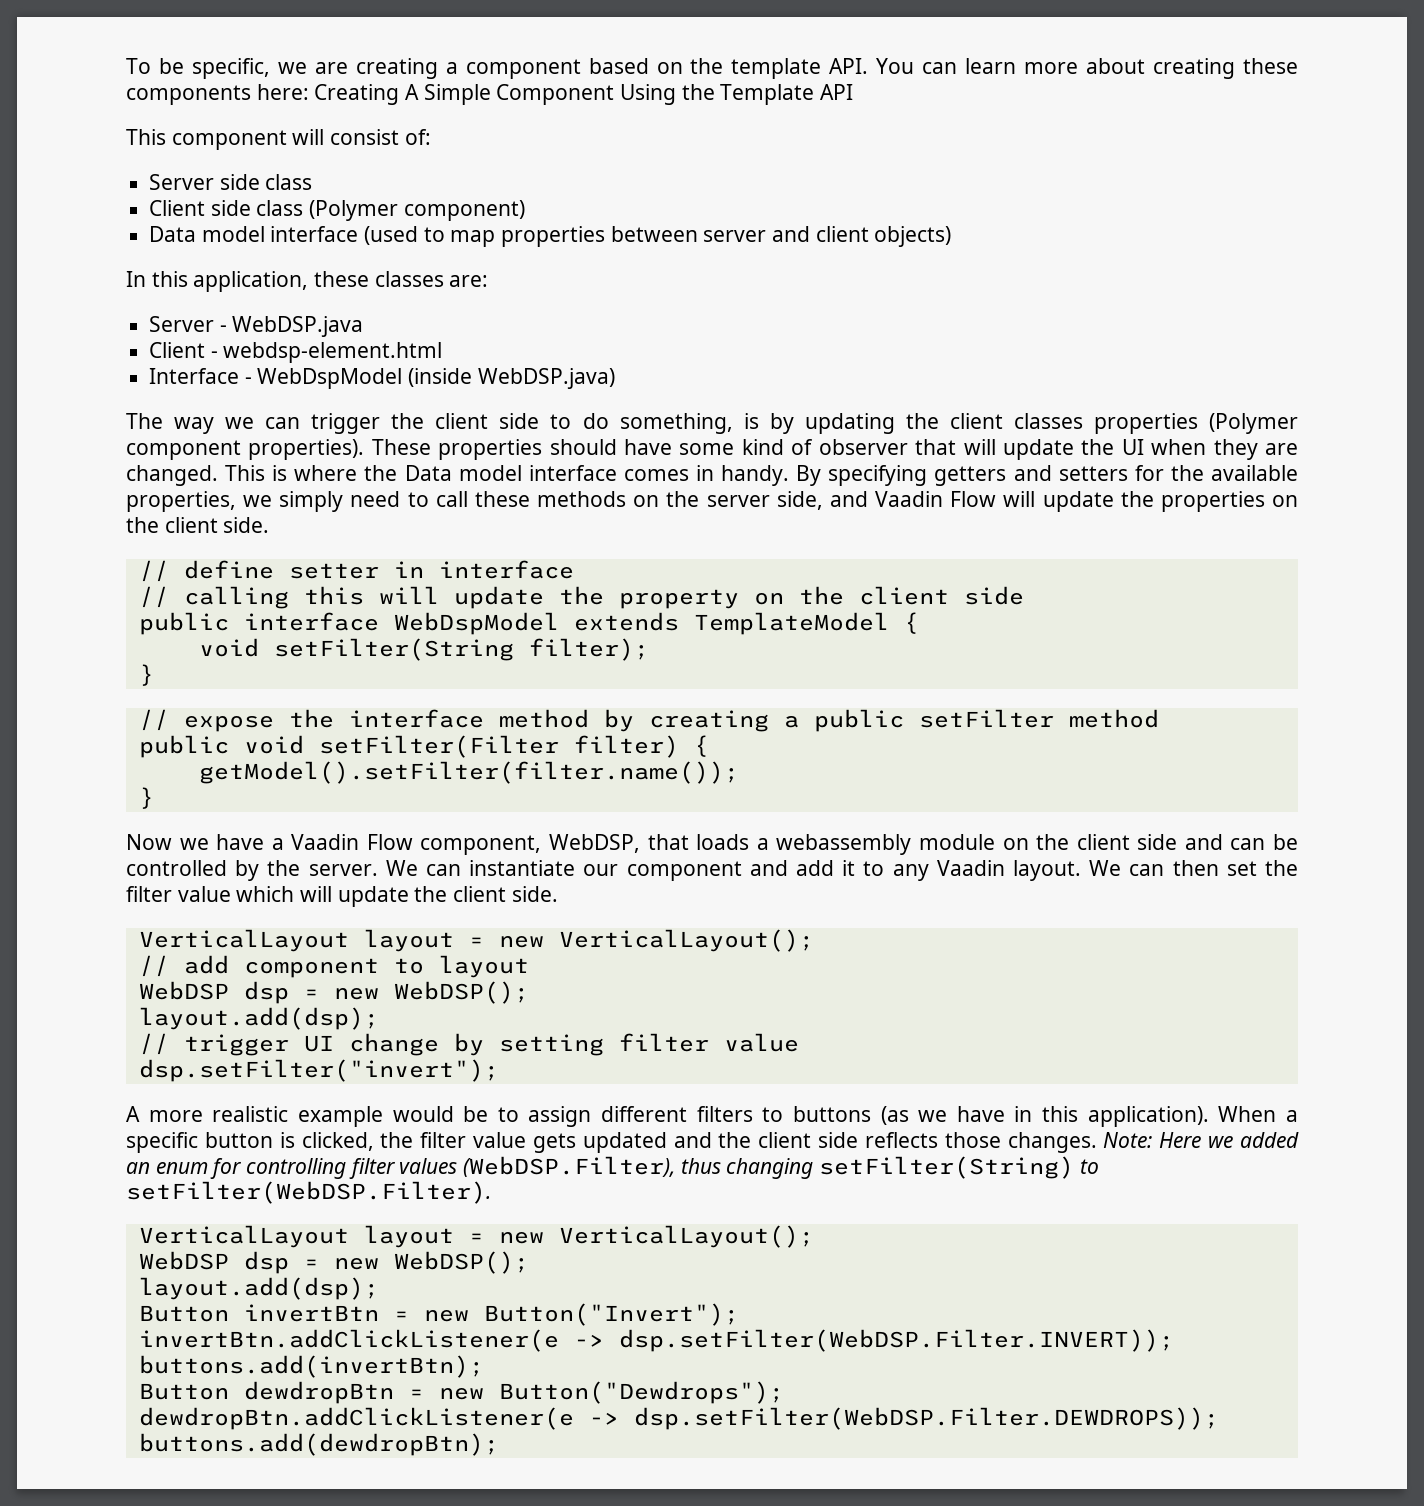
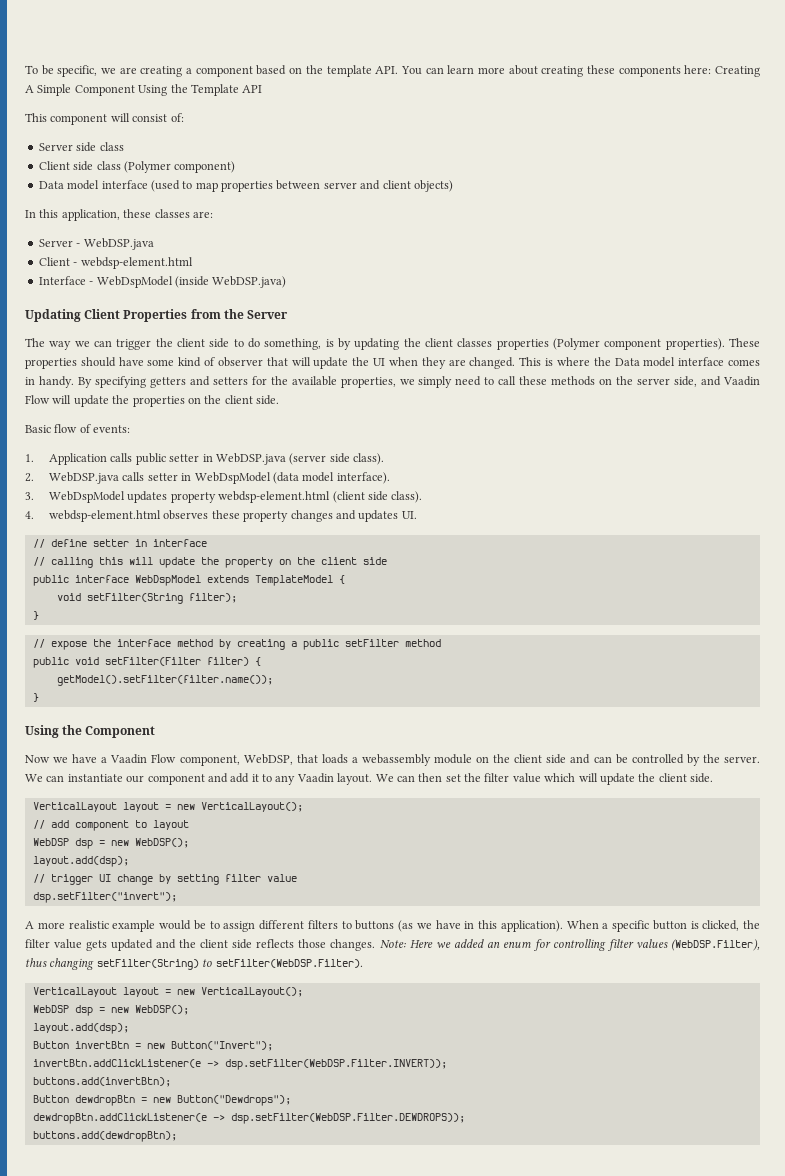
+ Updating Client Properties from the Server
+ Basic flow of events:
+ 1. Application calls public setter in WebDSP.java (server side class).
+ 2. WebDSP.java calls setter in WebDspModel (data model interface).
+ 3. WebDspModel updates property webdsp-element.html (client side class).
+ 4. webdsp-element.html observes these property changes and updates UI.
+ Using the Component

